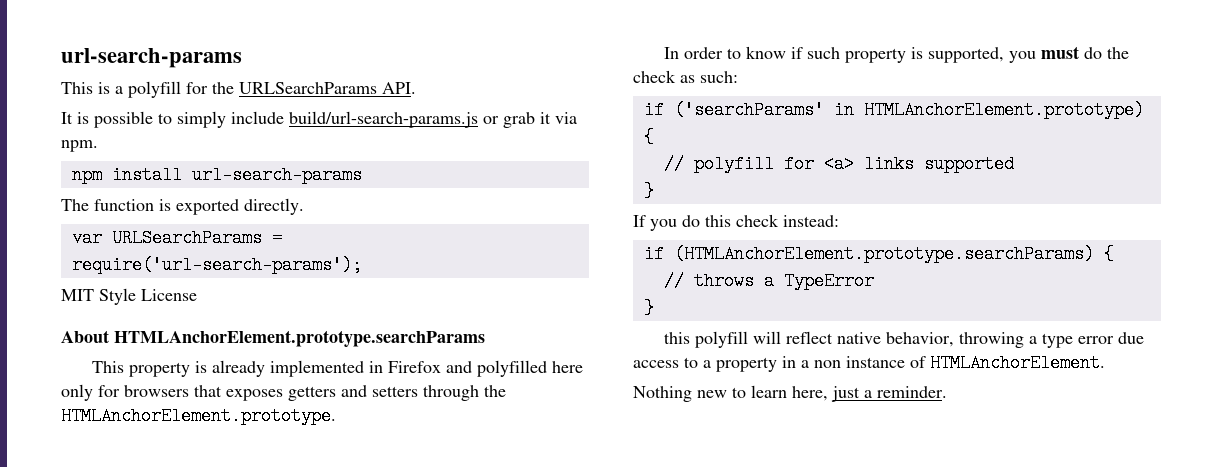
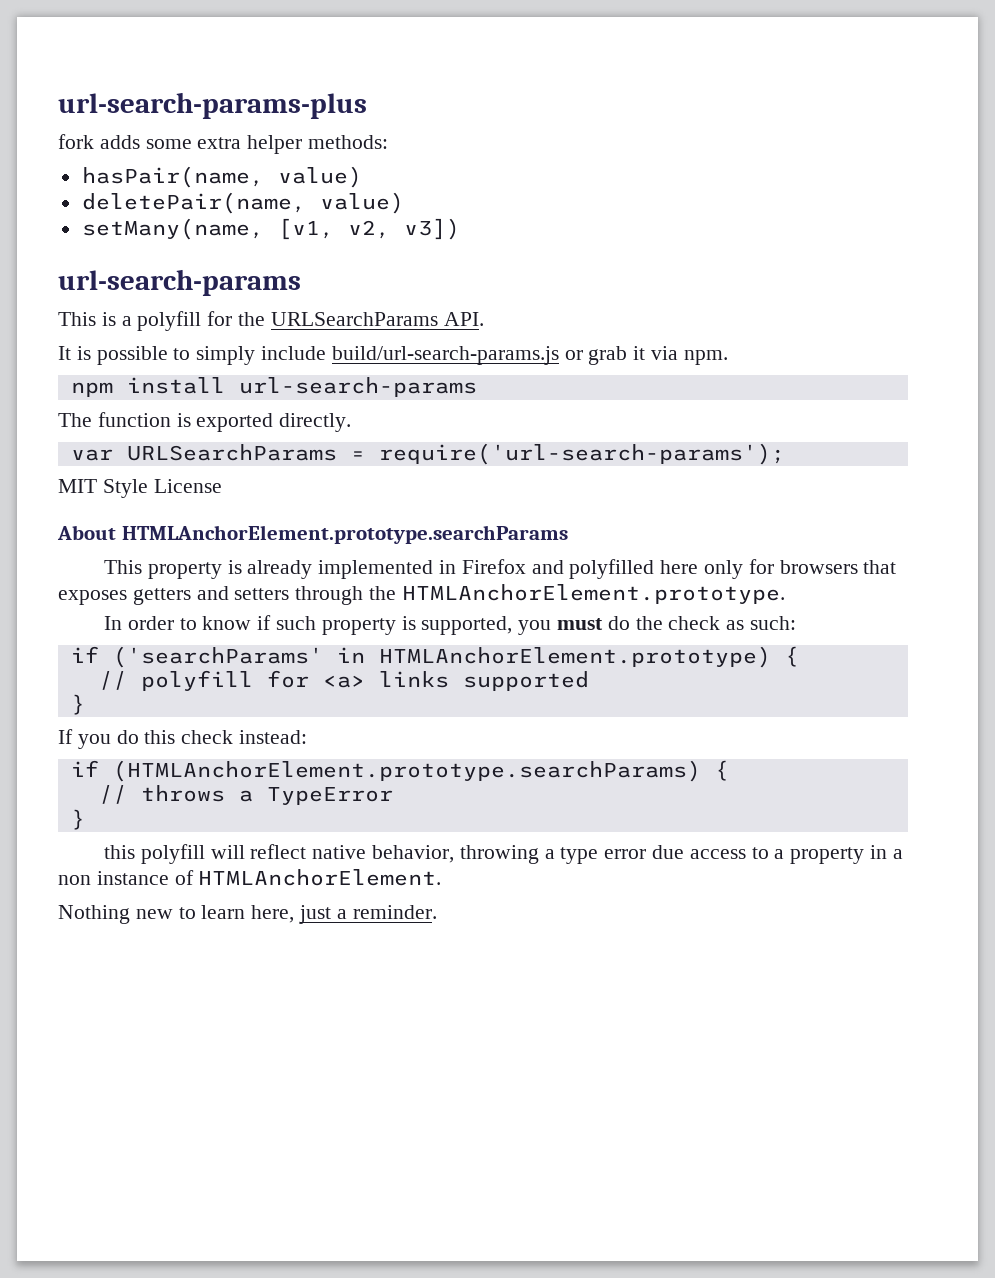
+ url-search-params-plus
+ fork adds some extra helper methods:
+ hasPair(name, value)
+ deletePair(name, value)
+ setMany(name, [v1, v2, v3])

